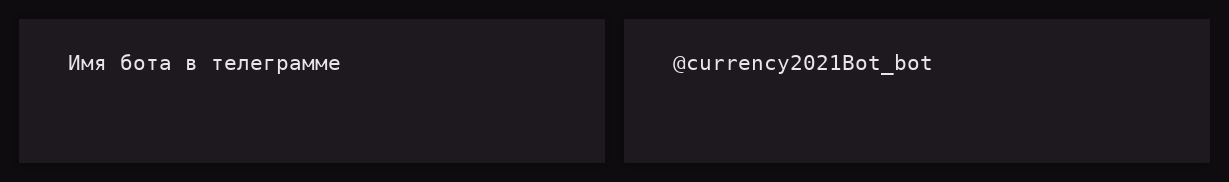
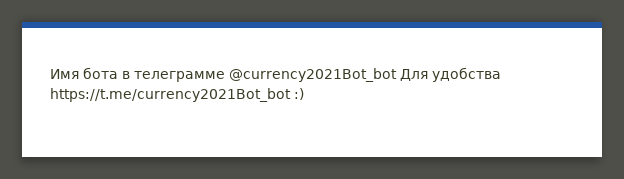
- Имя бота в телеграмме @currency2021Bot_bot
+ Имя бота в телеграмме @currency2021Bot_bot Для удобства https://t.me/currency2021Bot_bot :)

